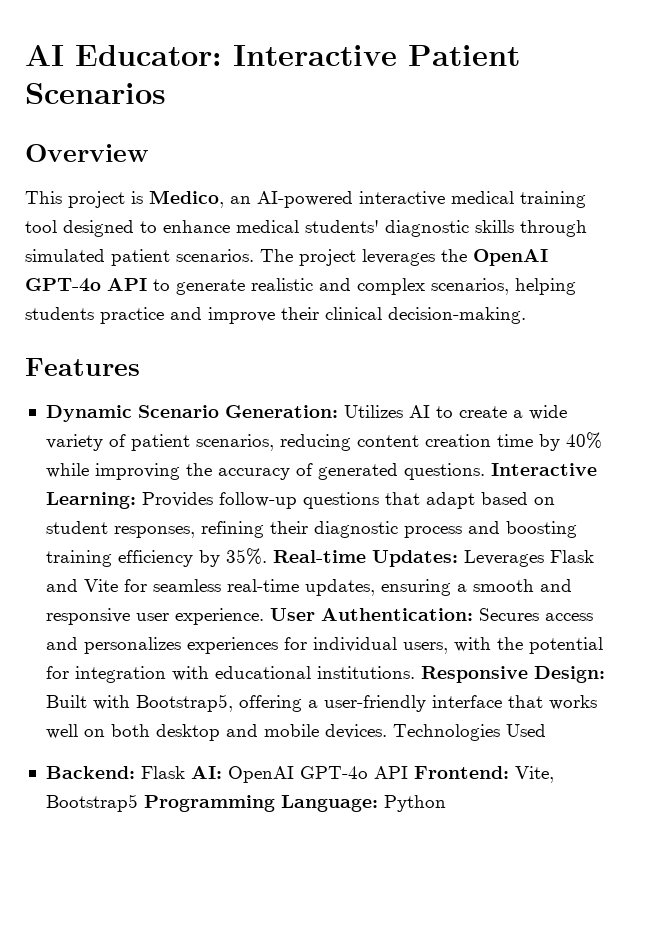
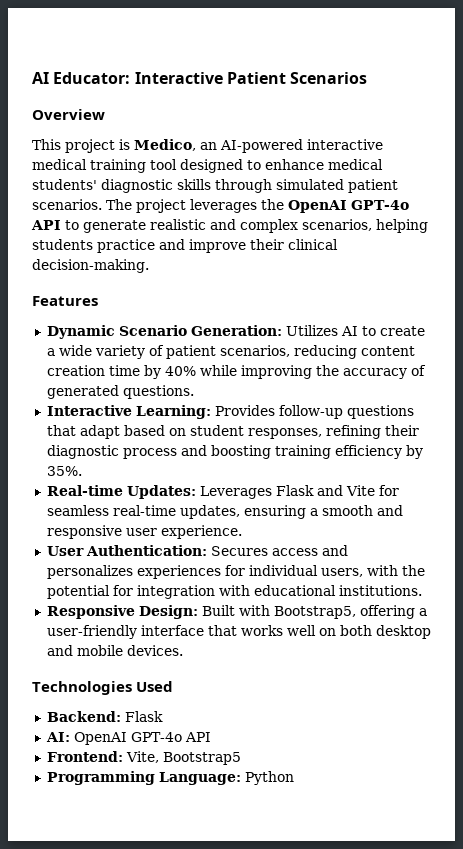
- Utilizes AI to create a wide variety of patient scenarios, reducing content creation time by 40% while improving the accuracy of generated questions. Interactive Learning:
+ Utilizes AI to create a wide variety of patient scenarios, reducing content creation time by 40% while improving the accuracy of generated questions.
+ Interactive Learning:
- Provides follow-up questions that adapt based on student responses, refining their diagnostic process and boosting training efficiency by 35%. Real-time Updates:
+ Provides follow-up questions that adapt based on student responses, refining their diagnostic process and boosting training efficiency by 35%.
+ Real-time Updates:
- Leverages Flask and Vite for seamless real-time updates, ensuring a smooth and responsive user experience. User Authentication:
+ Leverages Flask and Vite for seamless real-time updates, ensuring a smooth and responsive user experience.
+ User Authentication:
- Secures access and personalizes experiences for individual users, with the potential for integration with educational institutions. Responsive Design:
+ Secures access and personalizes experiences for individual users, with the potential for integration with educational institutions.
+ Responsive Design:
- Built with Bootstrap5, offering a user-friendly interface that works well on both desktop and mobile devices. Technologies Used
+ Built with Bootstrap5, offering a user-friendly interface that works well on both desktop and mobile devices.
+ Technologies Used
- Backend: Flask AI: OpenAI GPT-4o API Frontend: Vite, Bootstrap5 Programming Language: Python
+ Backend: Flask
+ AI: OpenAI GPT-4o API
+ Frontend: Vite, Bootstrap5
+ Programming Language: Python

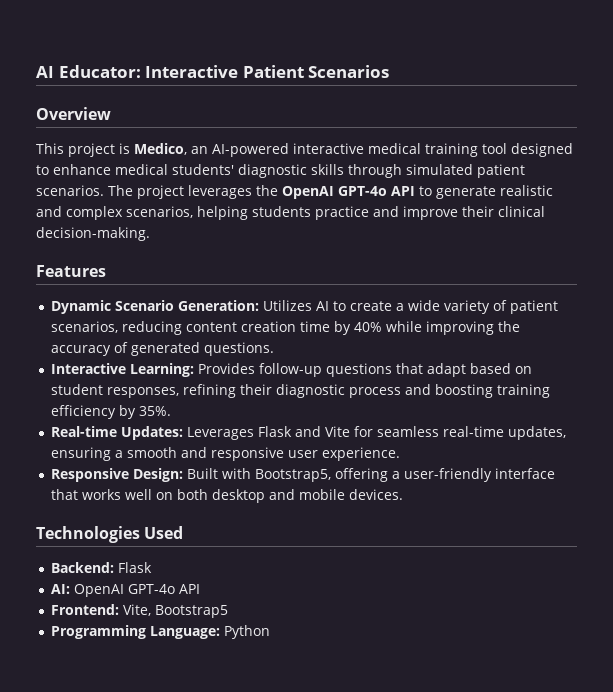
- User Authentication: Secures access and personalizes experiences for individual users, with the potential for integration with educational institutions.

